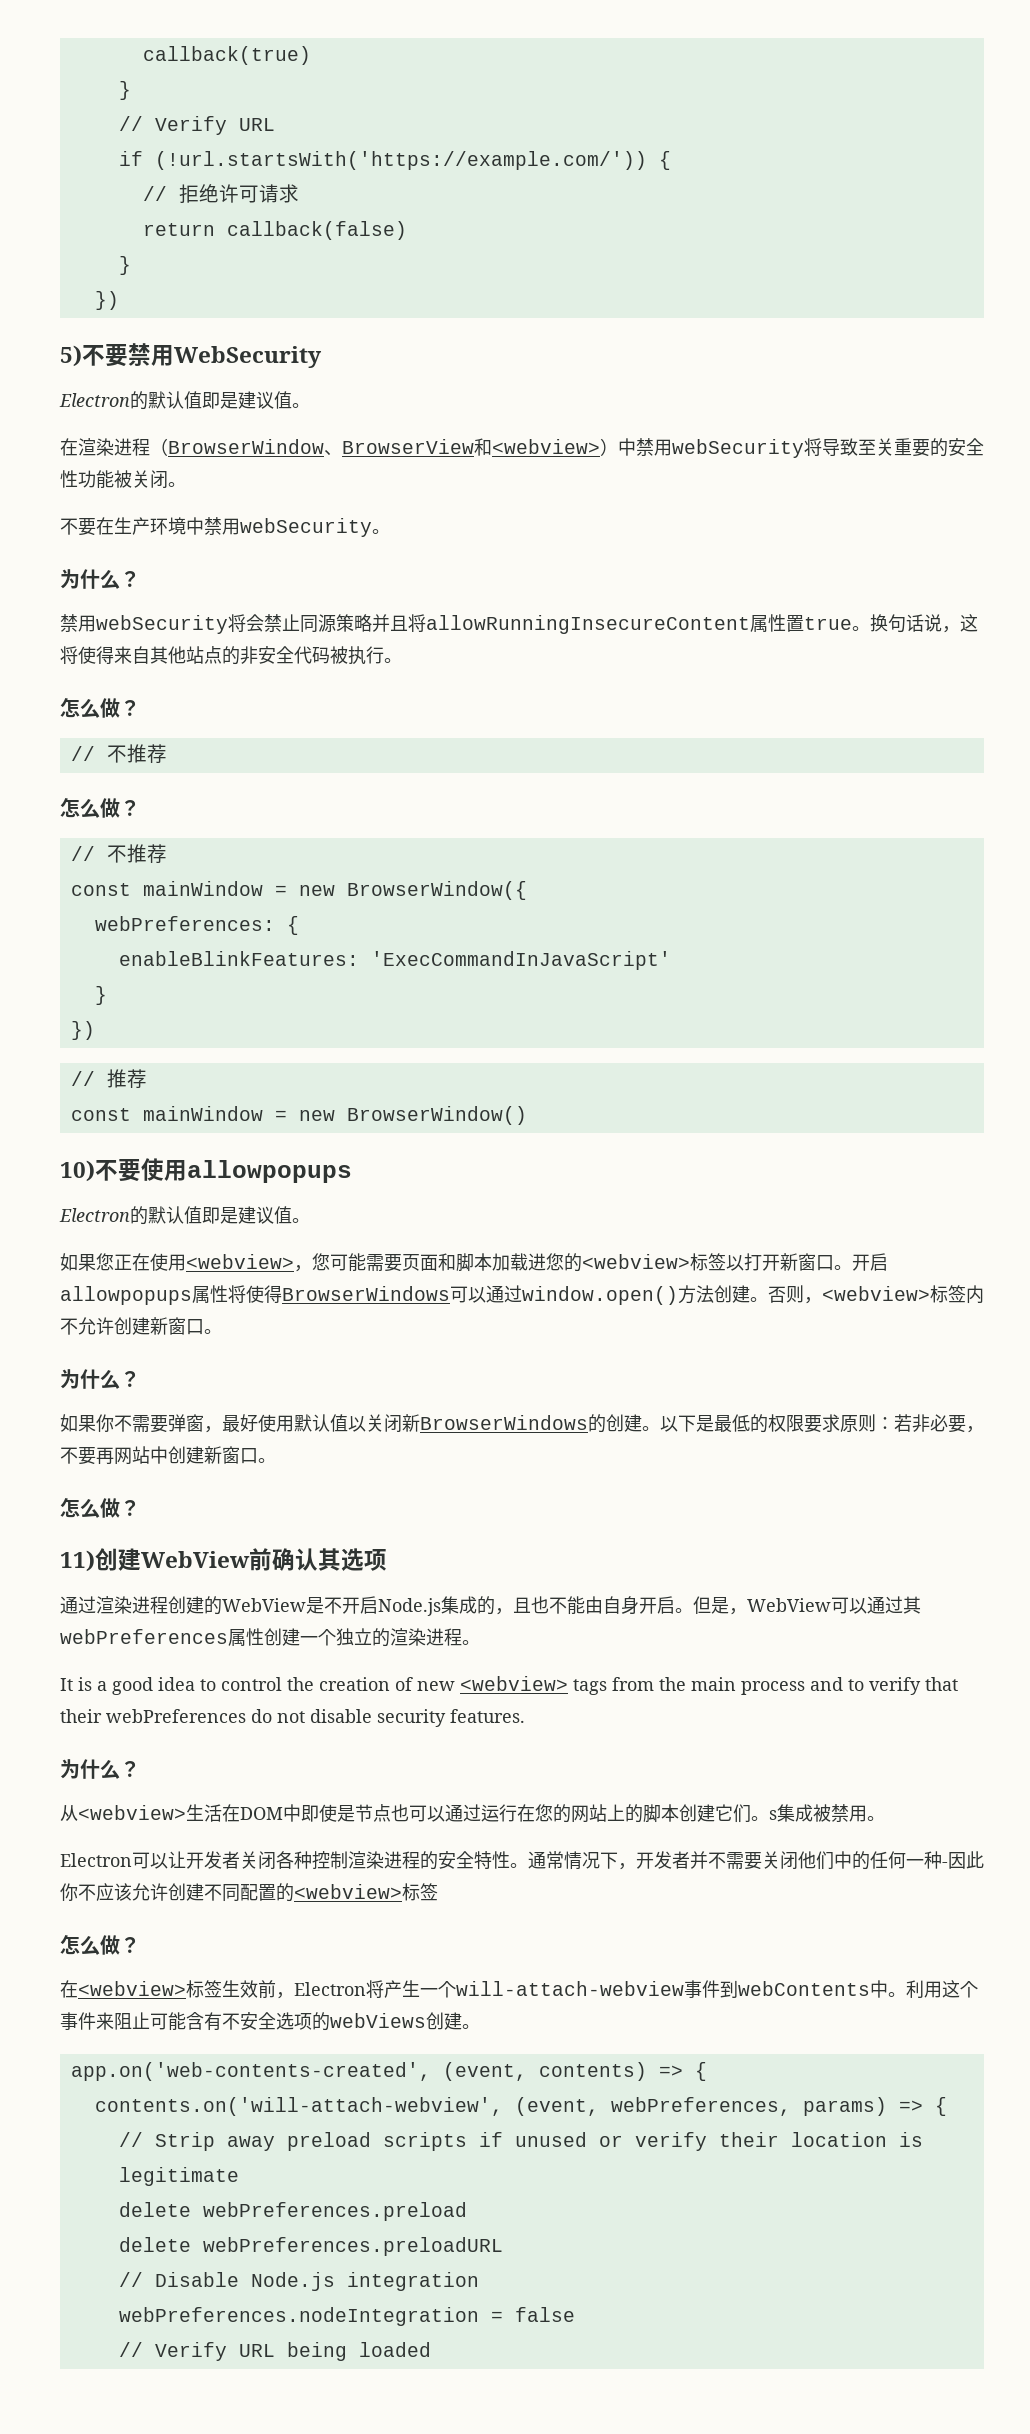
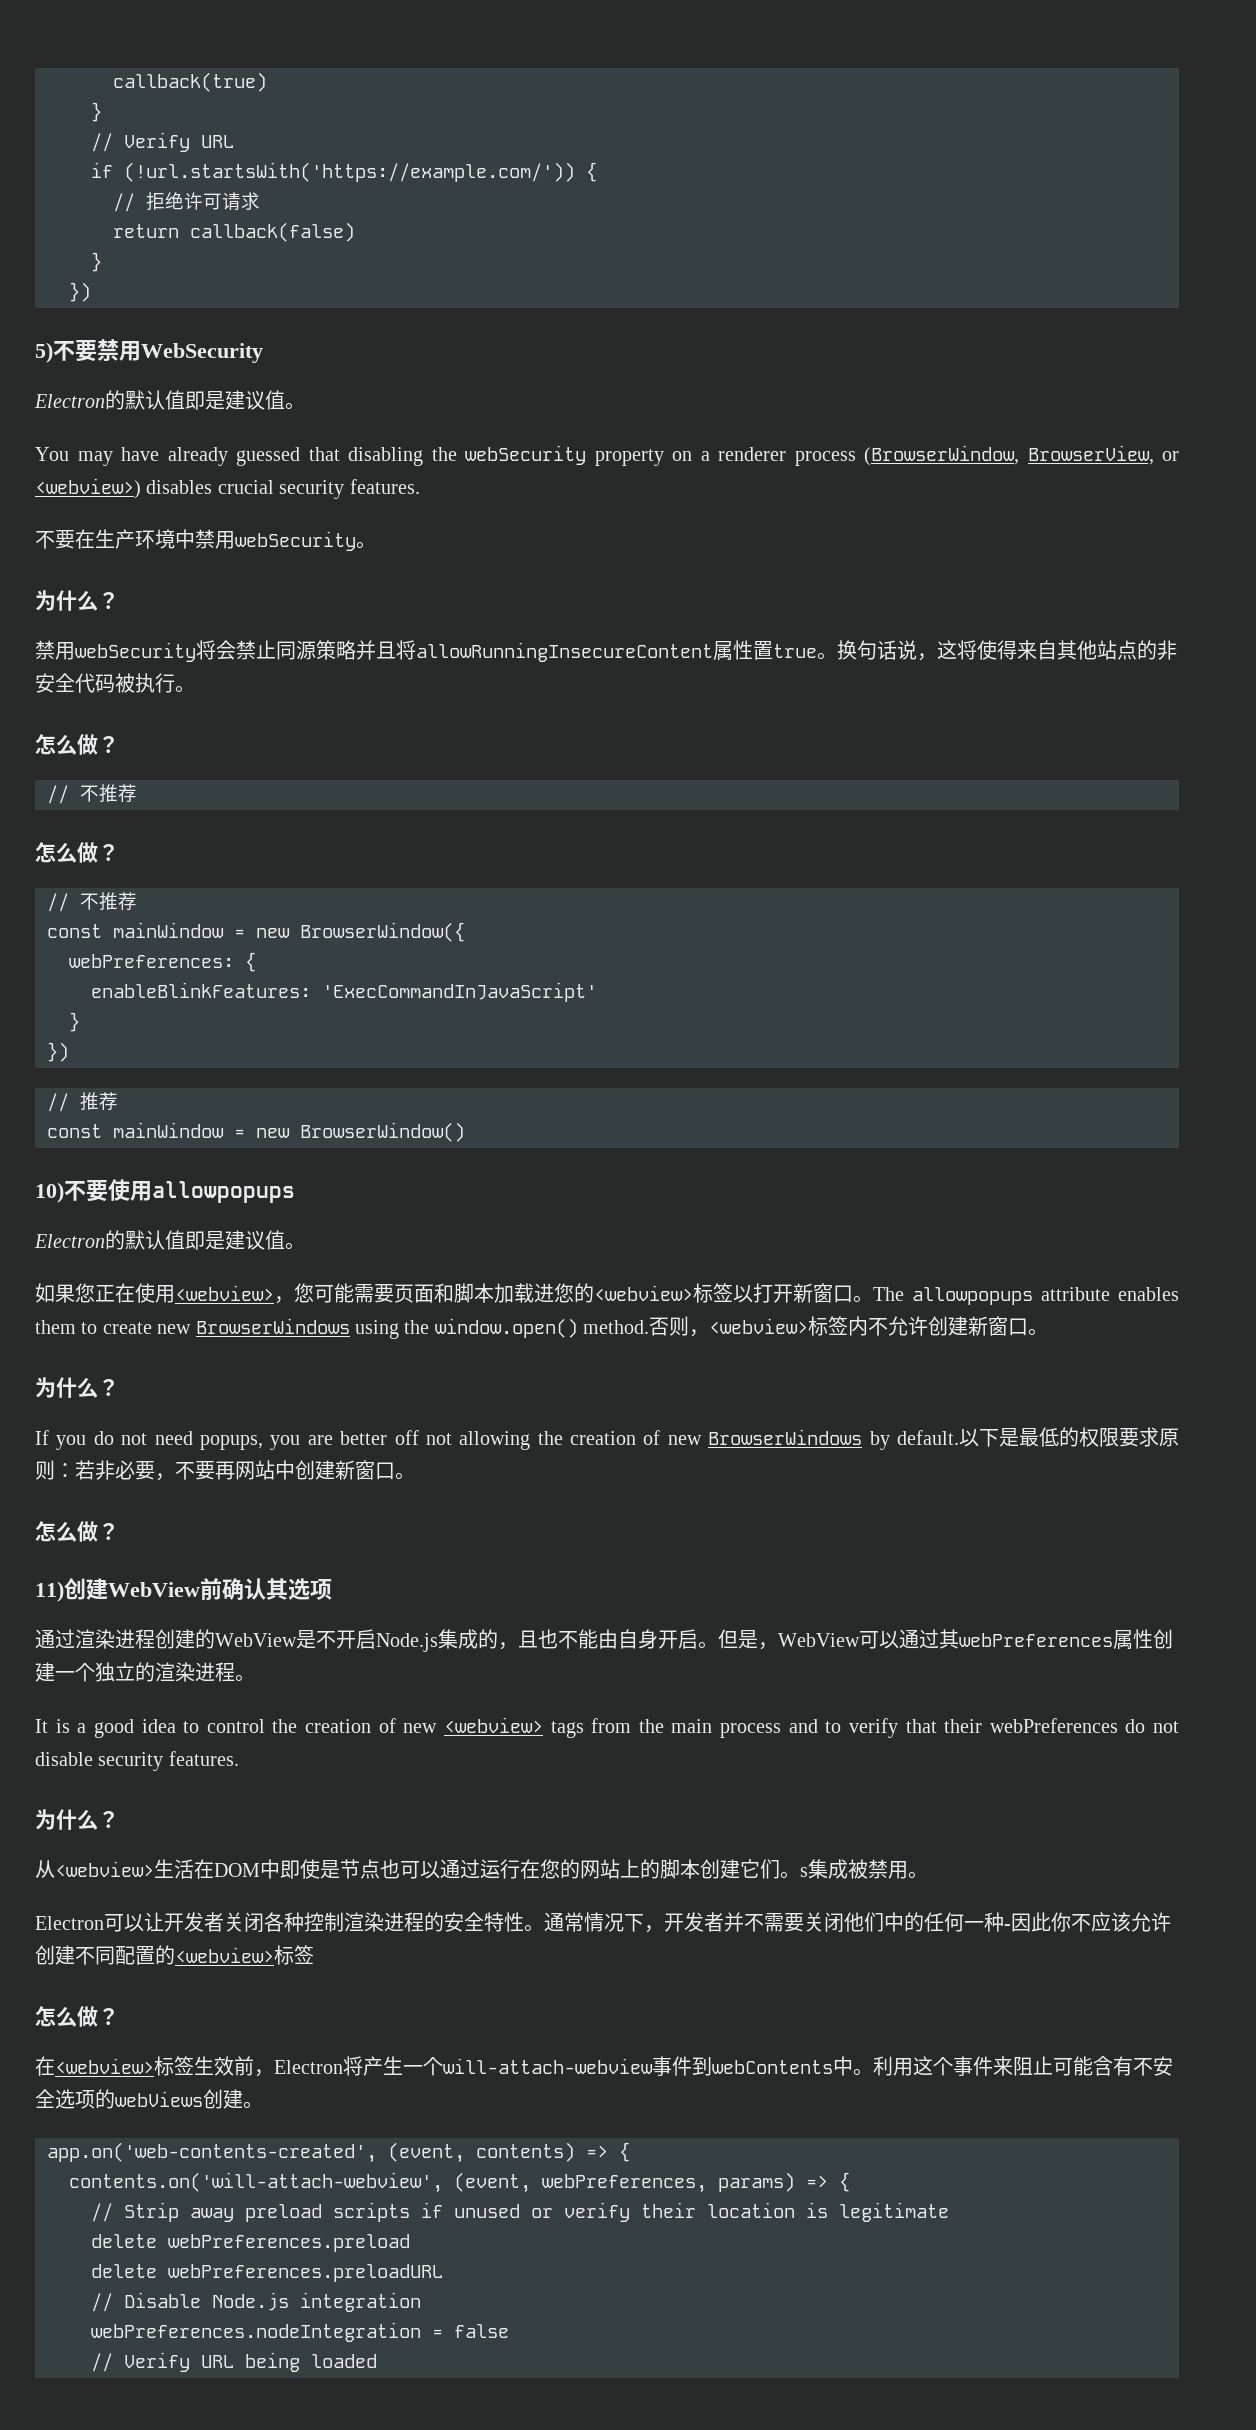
- 在渲染进程（BrowserWindow、BrowserView和<webview>）中禁用webSecurity将导致至关重要的安全性功能被关闭。
+ You may have already guessed that disabling the webSecurity property on a renderer process (BrowserWindow, BrowserView, or <webview>) disables crucial security features.
- 开启allowpopups属性将使得BrowserWindows可以通过window.open()方法创建。
+ The allowpopups attribute enables them to create new BrowserWindows using the window.open() method.
- 如果你不需要弹窗，最好使用默认值以关闭新BrowserWindows的创建。
+ If you do not need popups, you are better off not allowing the creation of new BrowserWindows by default.

